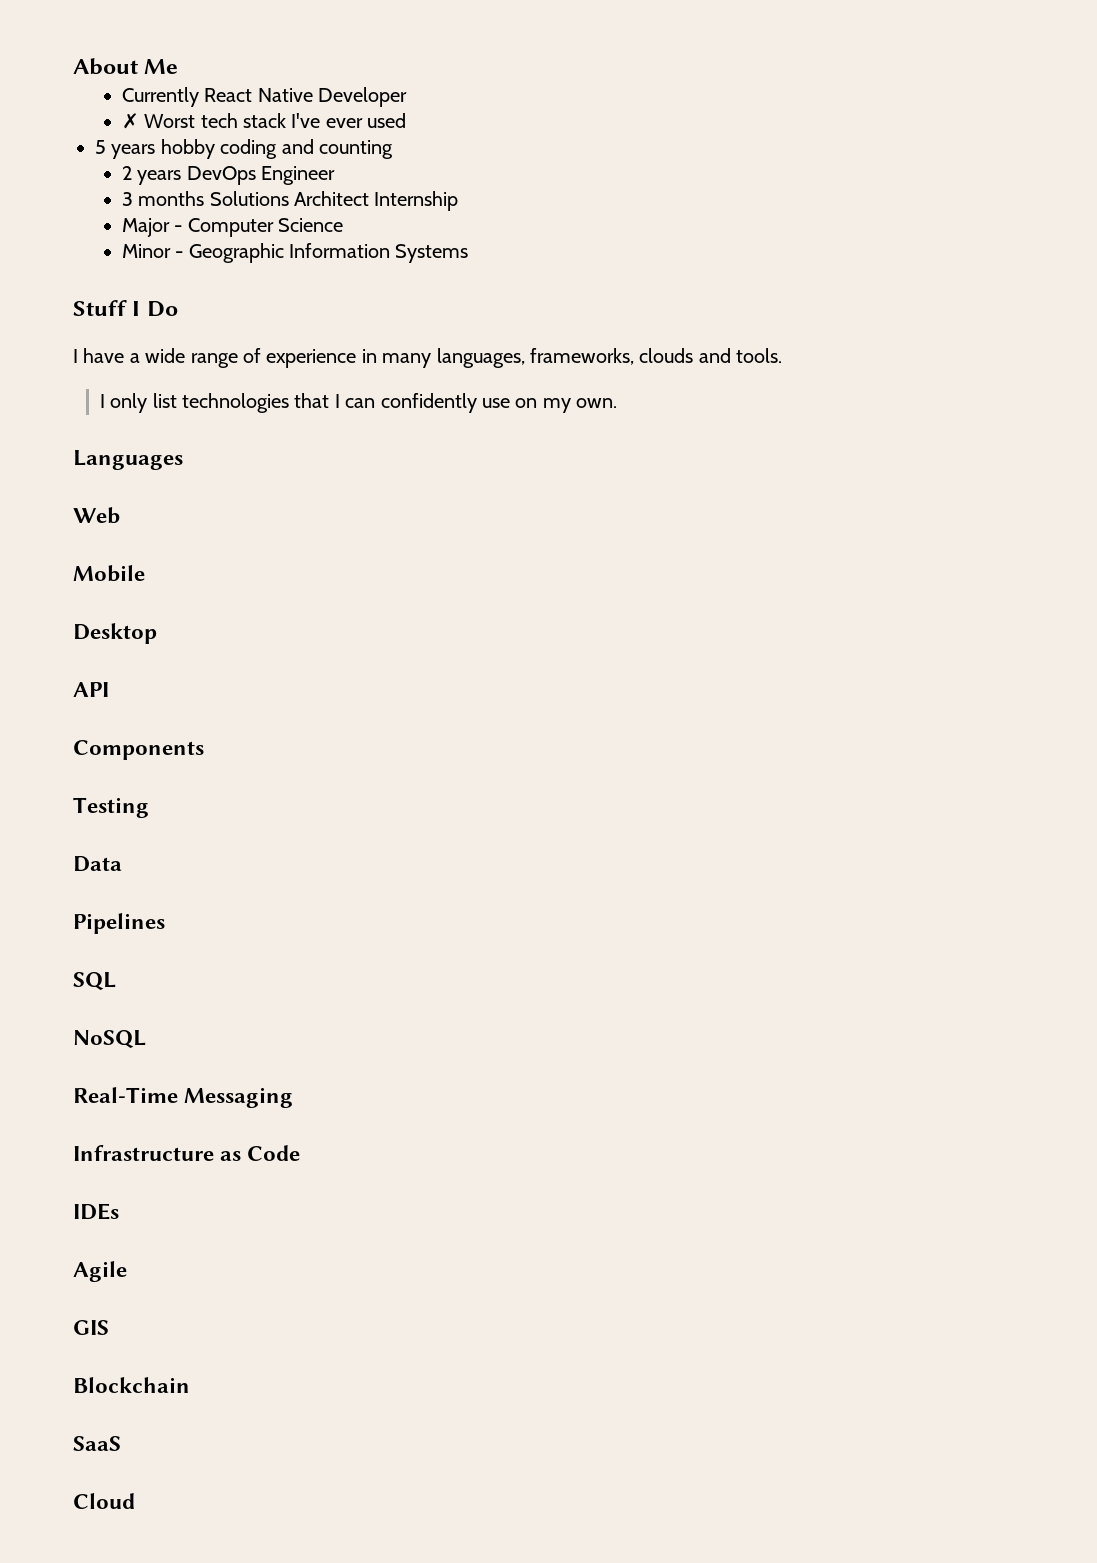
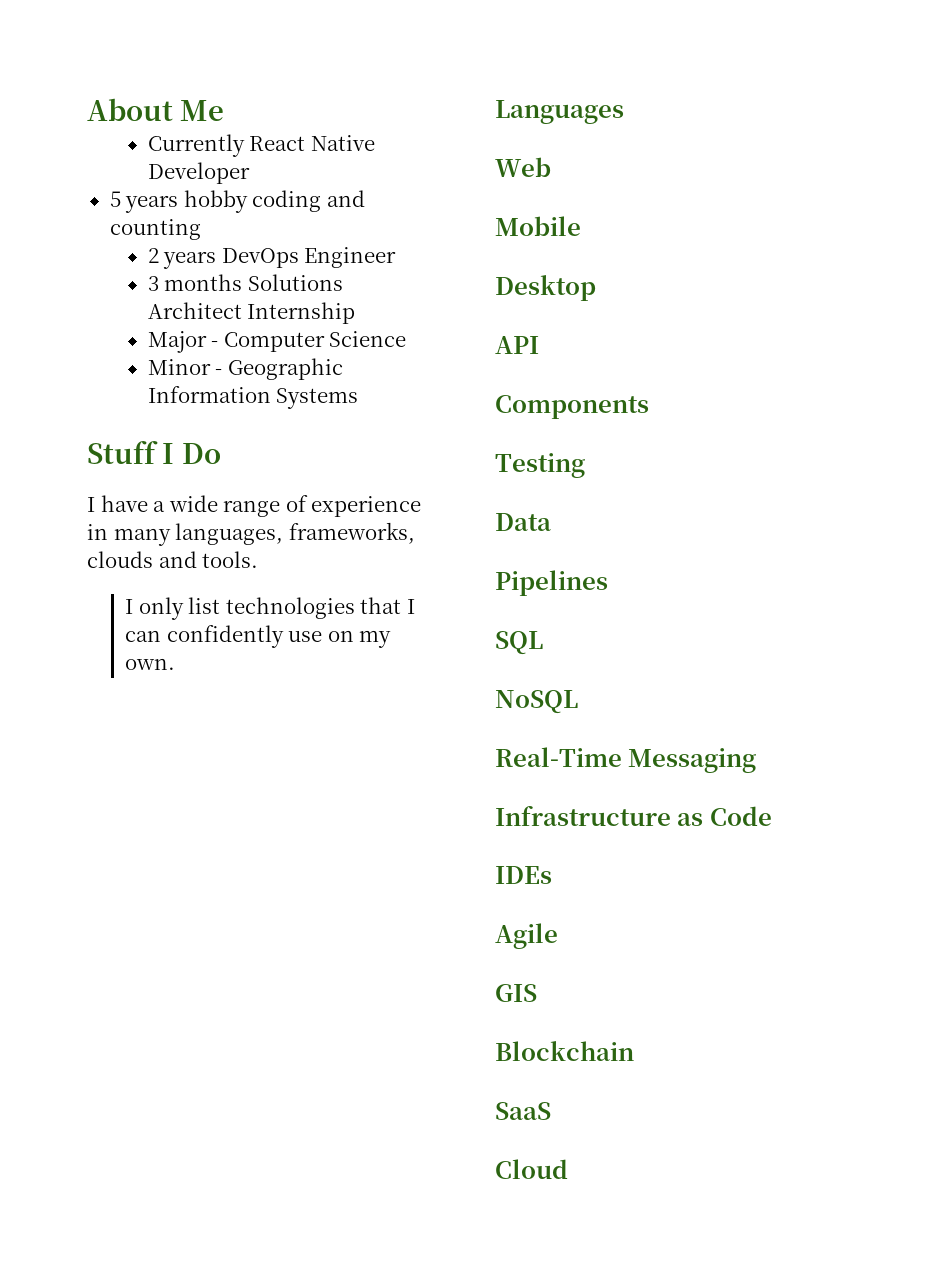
- ✗ Worst tech stack I've ever used

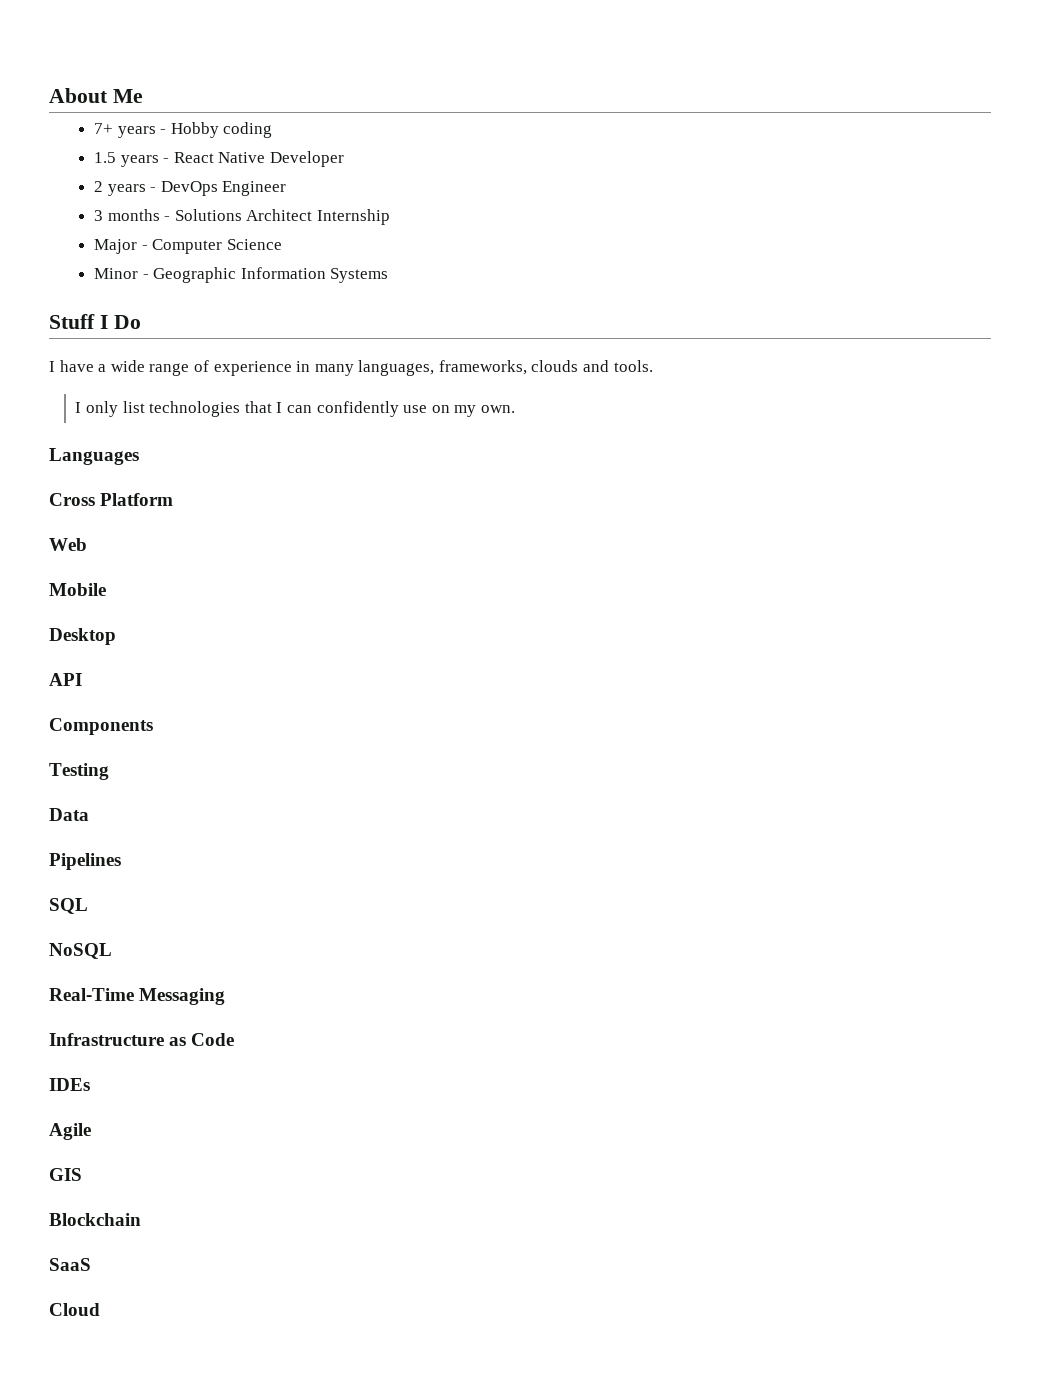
- Currently React Native Developer
- 5 years hobby coding and counting
+ 7+ years - Hobby coding
+ 1.5 years - React Native Developer
- 2 years DevOps Engineer
+ 2 years - DevOps Engineer
- 3 months Solutions Architect Internship
+ 3 months - Solutions Architect Internship
+ Cross Platform

